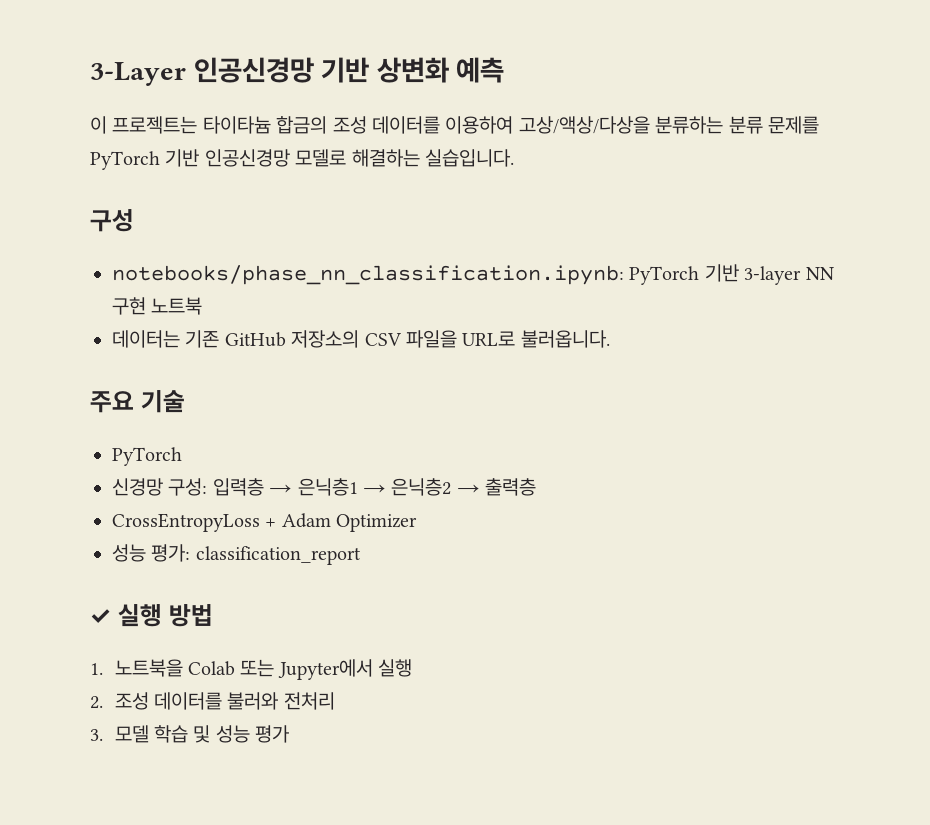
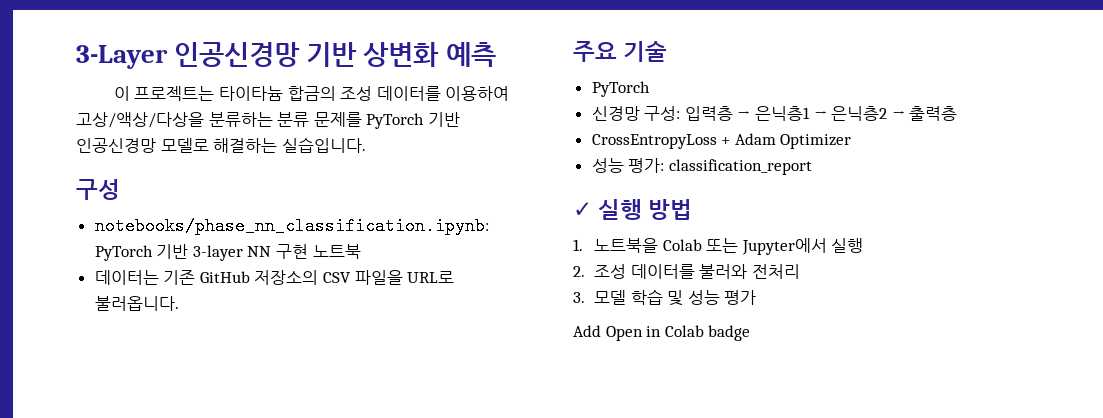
+ Add Open in Colab badge

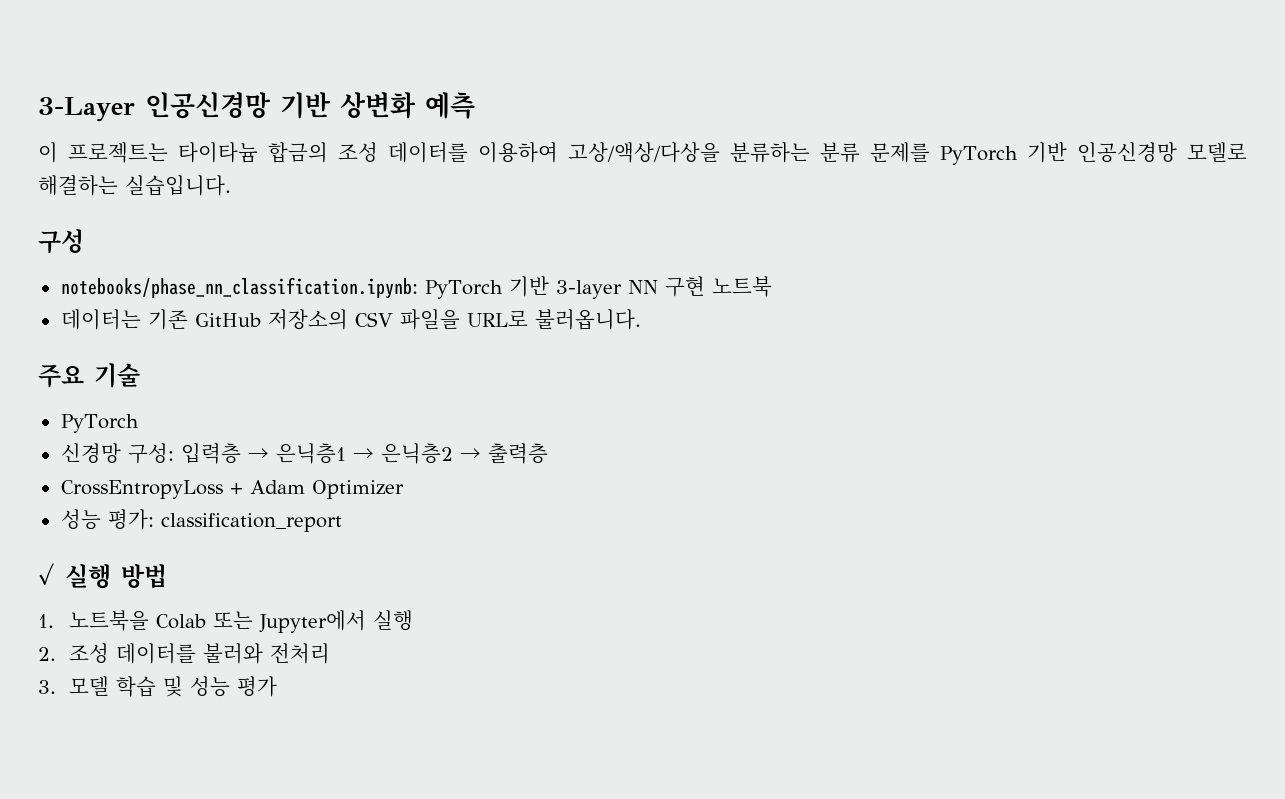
- Add Open in Colab badge

